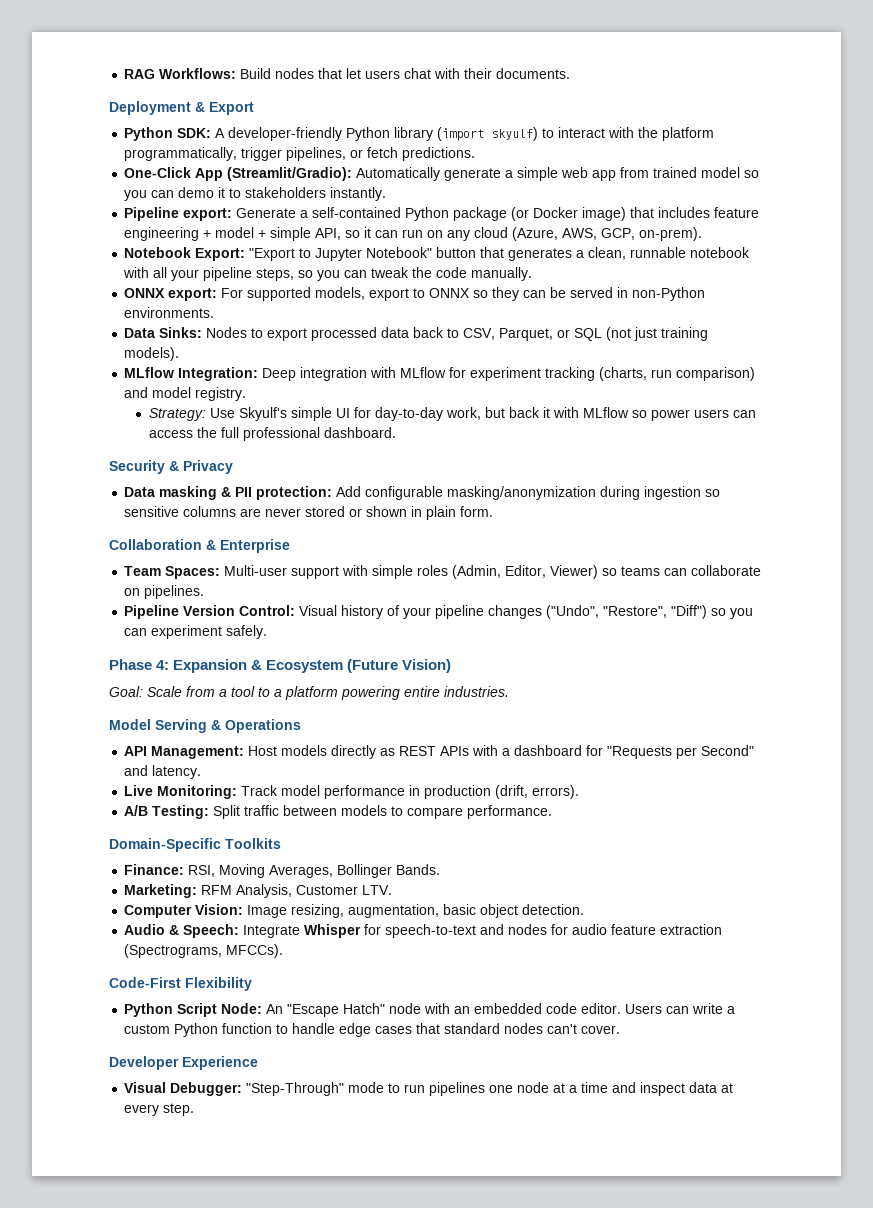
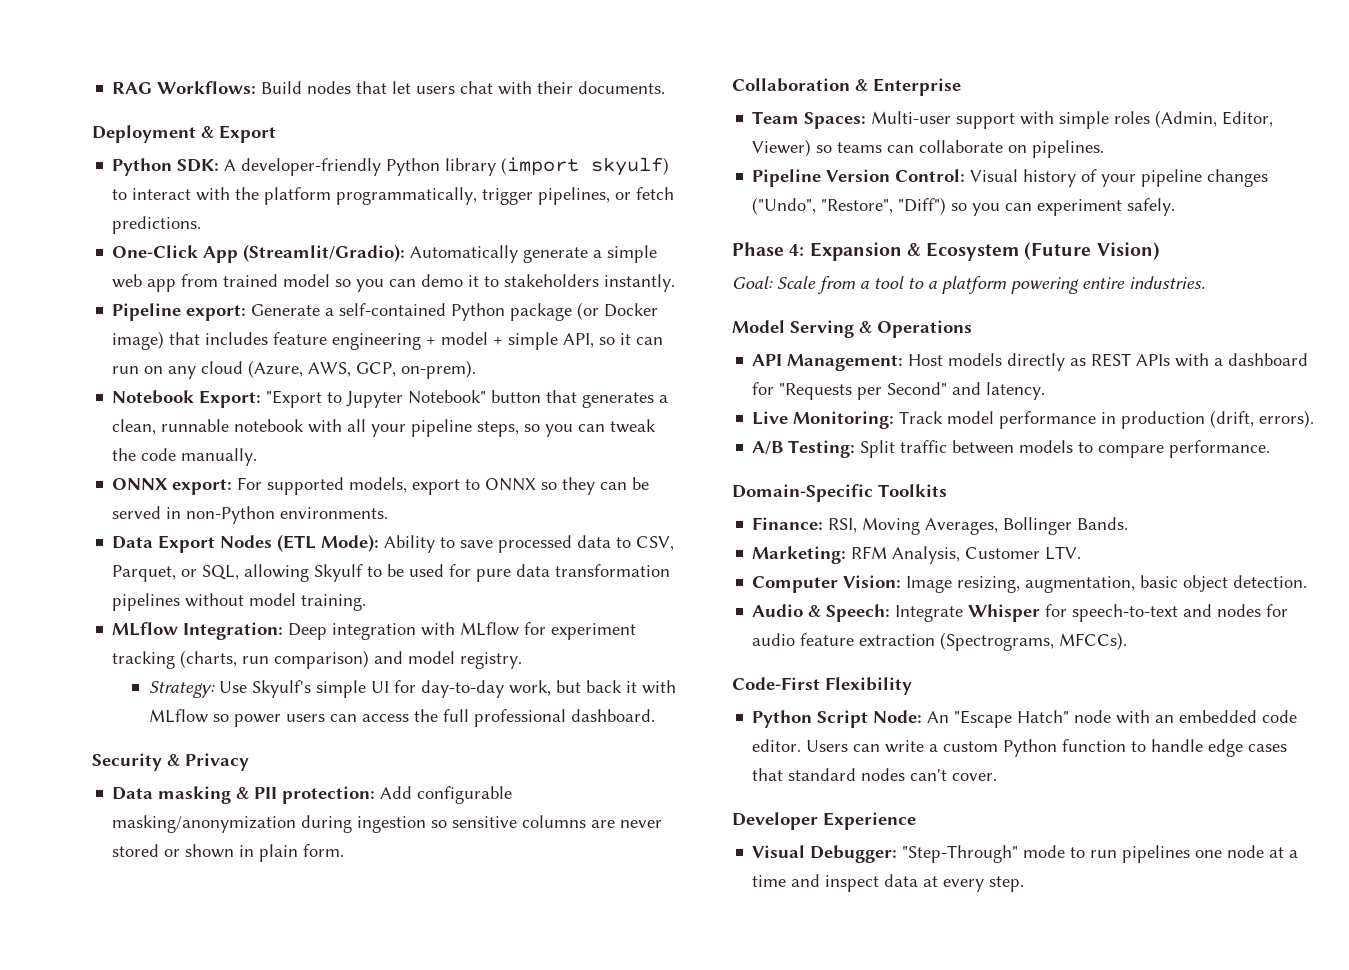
- Data Sinks: Nodes to export processed data back to CSV, Parquet, or SQL (not just training models).
+ Data Export Nodes (ETL Mode): Ability to save processed data to CSV, Parquet, or SQL, allowing Skyulf to be used for pure data transformation pipelines without model training.

